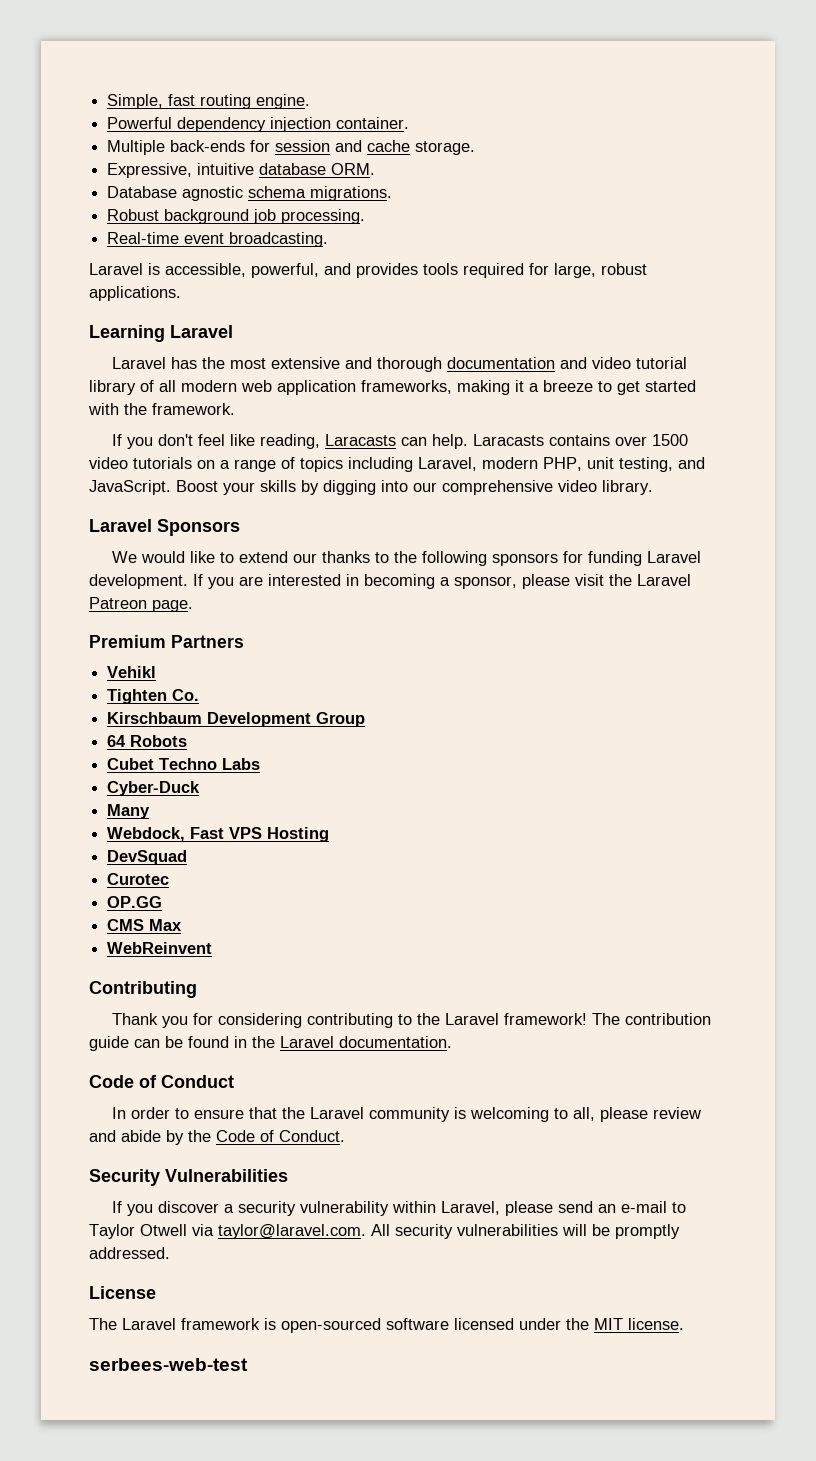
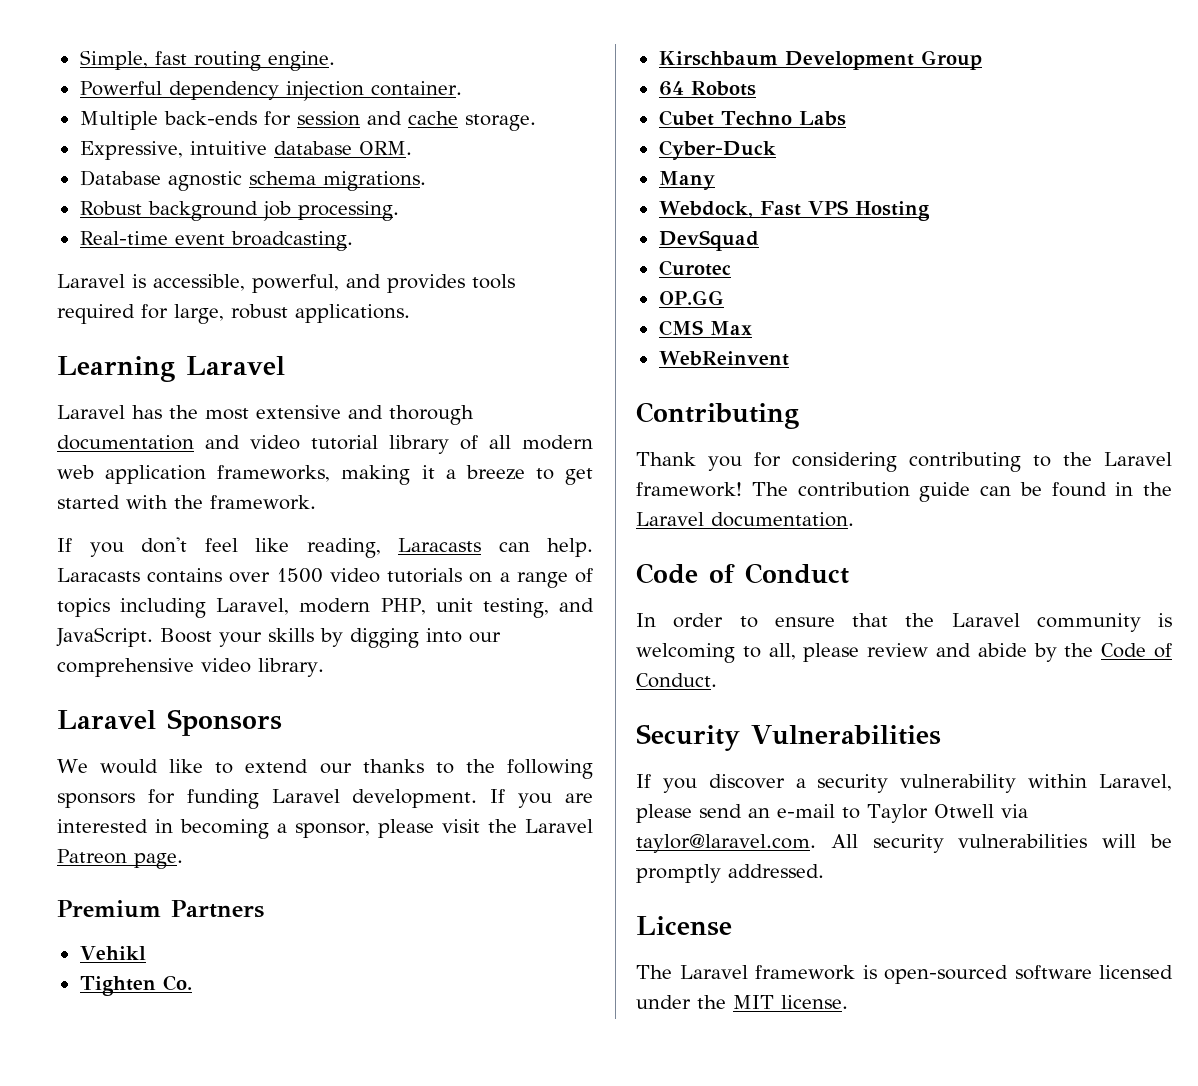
- serbees-web-test

